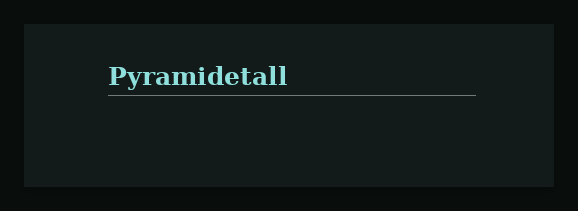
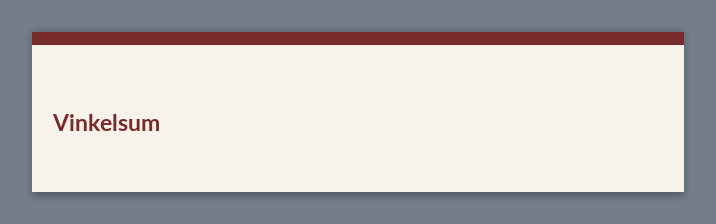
- Pyramidetall
+ Vinkelsum

